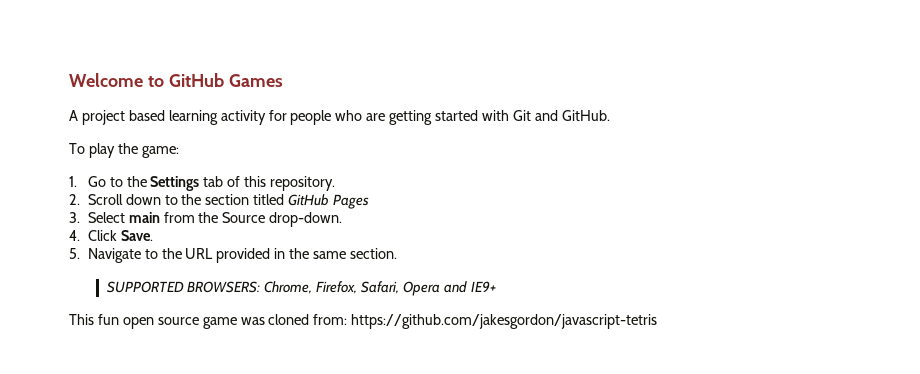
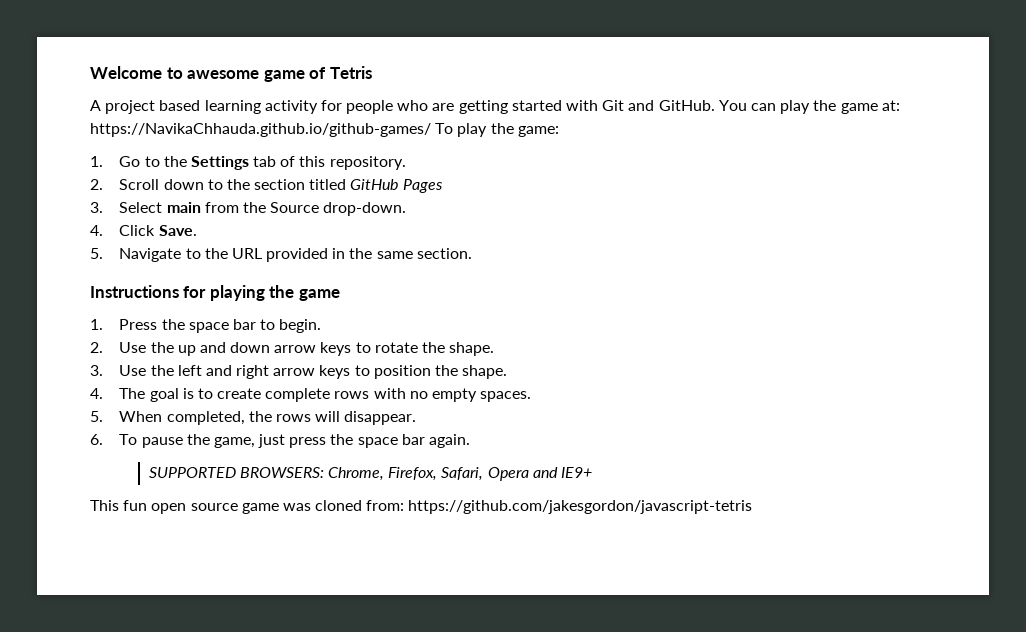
- Welcome to GitHub Games
+ Welcome to awesome game of Tetris
- A project based learning activity for people who are getting started with Git and GitHub.
- To play the game:
+ A project based learning activity for people who are getting started with Git and GitHub. You can play the game at: https://NavikaChhauda.github.io/github-games/ To play the game:
+ Instructions for playing the game
+ 1. Press the space bar to begin.
+ 2. Use the up and down arrow keys to rotate the shape.
+ 3. Use the left and right arrow keys to position the shape.
+ 4. The goal is to create complete rows with no empty spaces.
+ 5. When completed, the rows will disappear.
+ 6. To pause the game, just press the space bar again.

